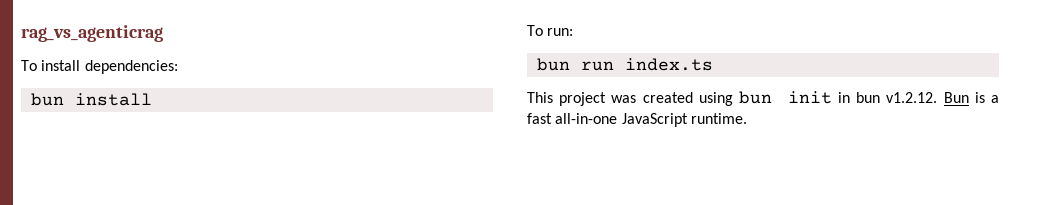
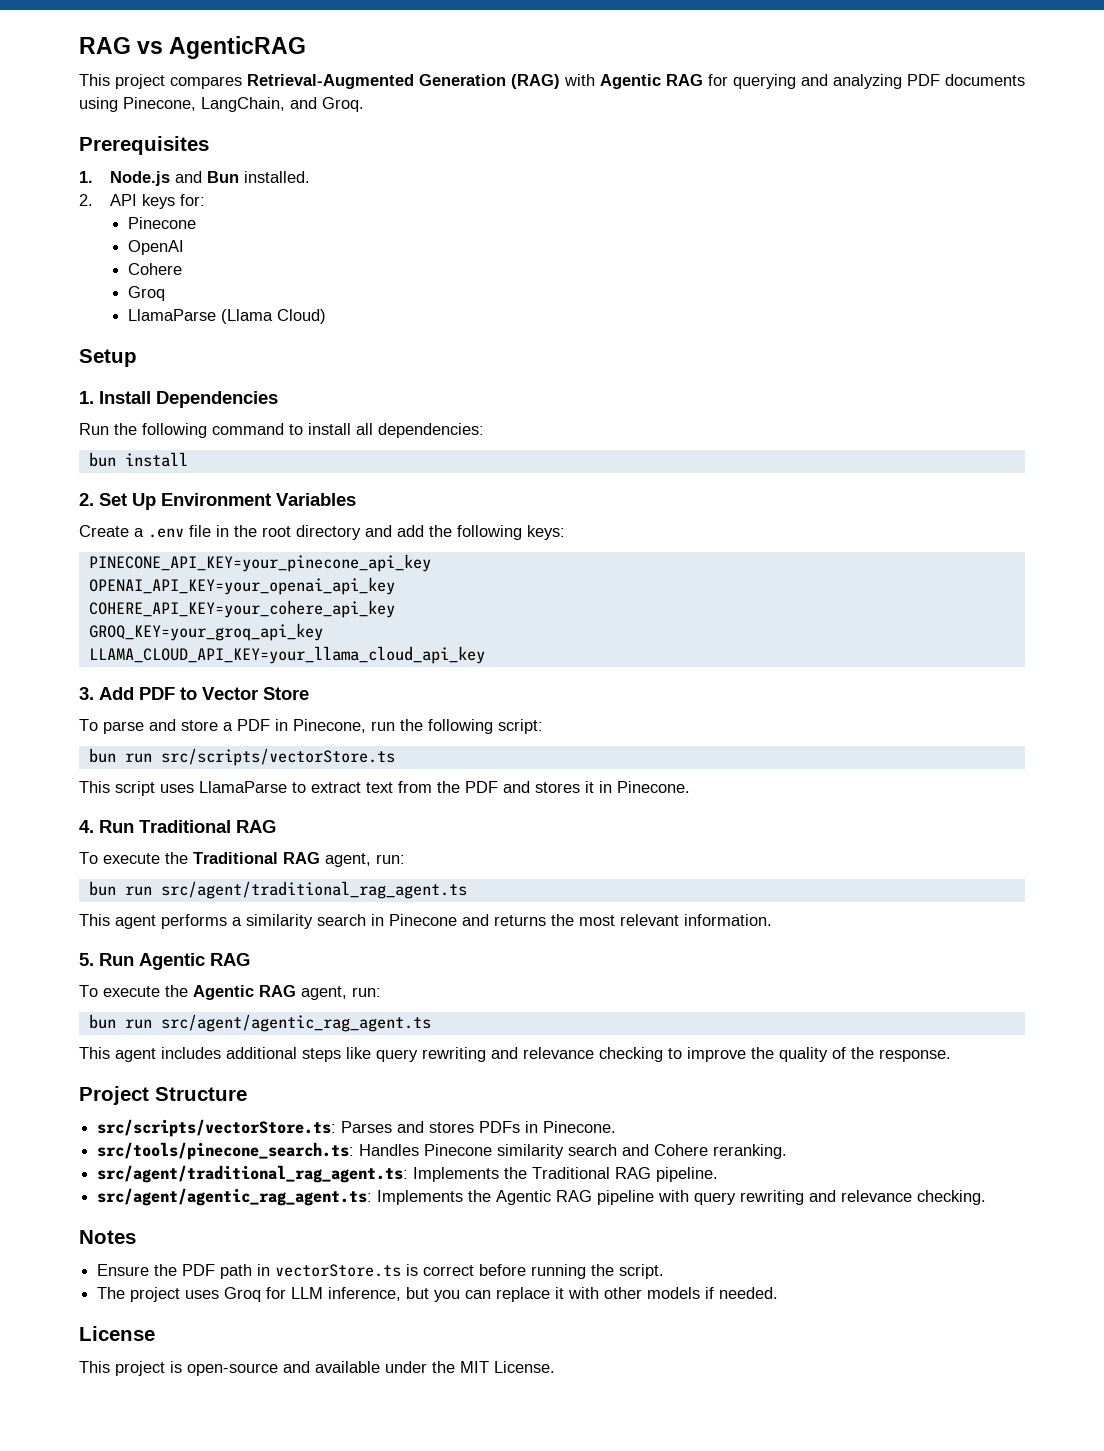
- rag_vs_agenticrag
- To install dependencies:
+ RAG vs AgenticRAG
+ This project compares Retrieval-Augmented Generation (RAG) with Agentic RAG for querying and analyzing PDF documents using Pinecone, LangChain, and Groq.
+ Prerequisites
+ 1. Node.js and Bun installed.
+ 2. API keys for:
+ Pinecone
+ OpenAI
+ Cohere
+ Groq
+ LlamaParse (Llama Cloud)
+ Setup
+ 1. Install Dependencies
+ Run the following command to install all dependencies:
  bun install
- To run:
- bun run index.ts
- This project was created using bun init in bun v1.2.12. Bun is a fast all-in-one JavaScript runtime.
+ 2. Set Up Environment Variables
+ Create a .env file in the root directory and add the following keys:
+ PINECONE_API_KEY=your_pinecone_api_key
+ OPENAI_API_KEY=your_openai_api_key
+ COHERE_API_KEY=your_cohere_api_key
+ GROQ_KEY=your_groq_api_key
+ LLAMA_CLOUD_API_KEY=your_llama_cloud_api_key
+ 3. Add PDF to Vector Store
+ To parse and store a PDF in Pinecone, run the following script:
+ bun run src/scripts/vectorStore.ts
+ This script uses LlamaParse to extract text from the PDF and stores it in Pinecone.
+ 4. Run Traditional RAG
+ To execute the Traditional RAG agent, run:
+ bun run src/agent/traditional_rag_agent.ts
+ This agent performs a similarity search in Pinecone and returns the most relevant information.
+ 5. Run Agentic RAG
+ To execute the Agentic RAG agent, run:
+ bun run src/agent/agentic_rag_agent.ts
+ This agent includes additional steps like query rewriting and relevance checking to improve the quality of the response.
+ Project Structure
+ src/scripts/vectorStore.ts: Parses and stores PDFs in Pinecone.
+ src/tools/pinecone_search.ts: Handles Pinecone similarity search and Cohere reranking.
+ src/agent/traditional_rag_agent.ts: Implements the Traditional RAG pipeline.
+ src/agent/agentic_rag_agent.ts: Implements the Agentic RAG pipeline with query rewriting and relevance checking.
+ Notes
+ Ensure the PDF path in vectorStore.ts is correct before running the script.
+ The project uses Groq for LLM inference, but you can replace it with other models if needed.
+ License
+ This project is open-source and available under the MIT License.

